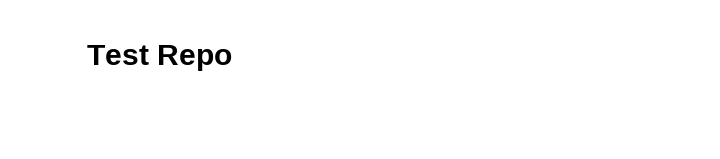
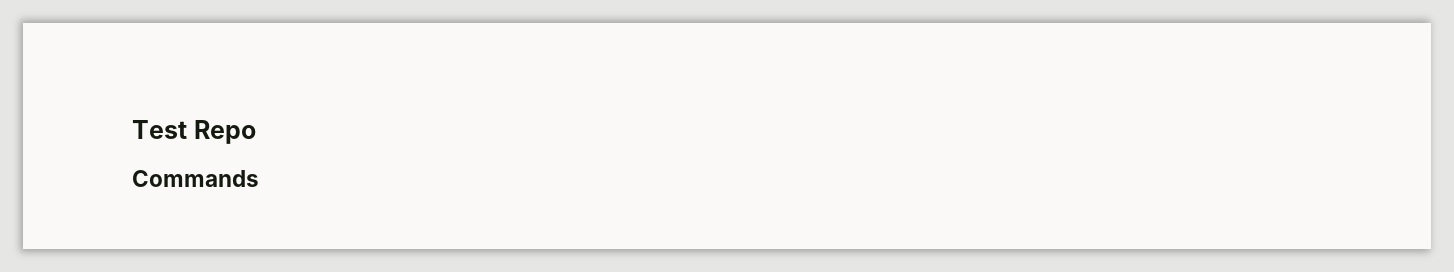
+ Commands

